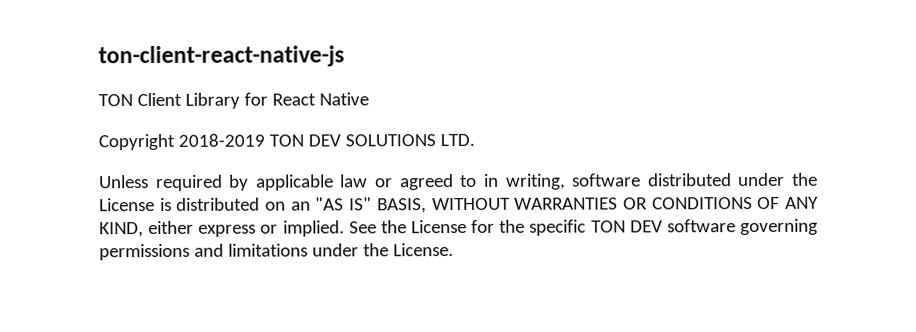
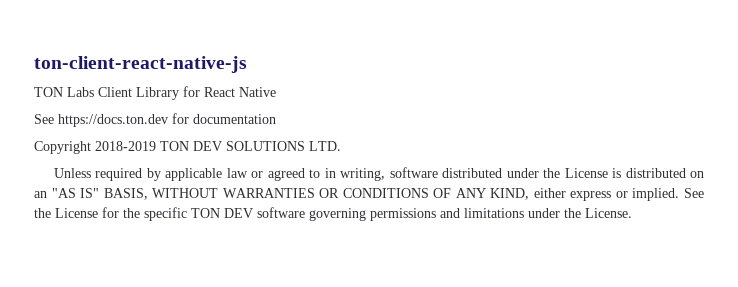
- TON Client Library for React Native
+ TON Labs Client Library for React Native
+ See https://docs.ton.dev for documentation

